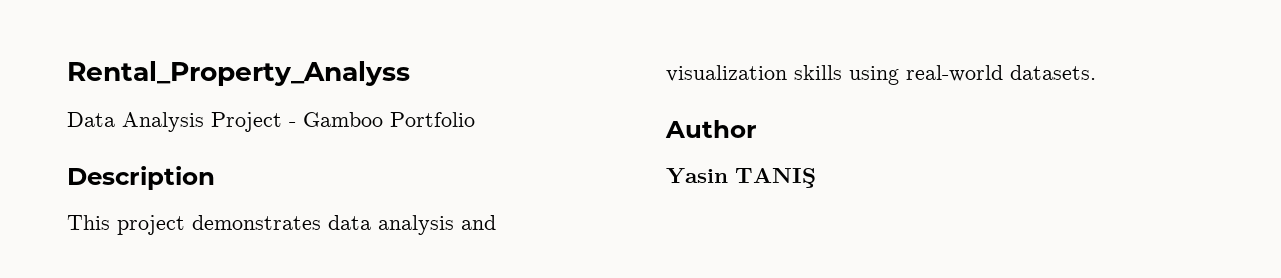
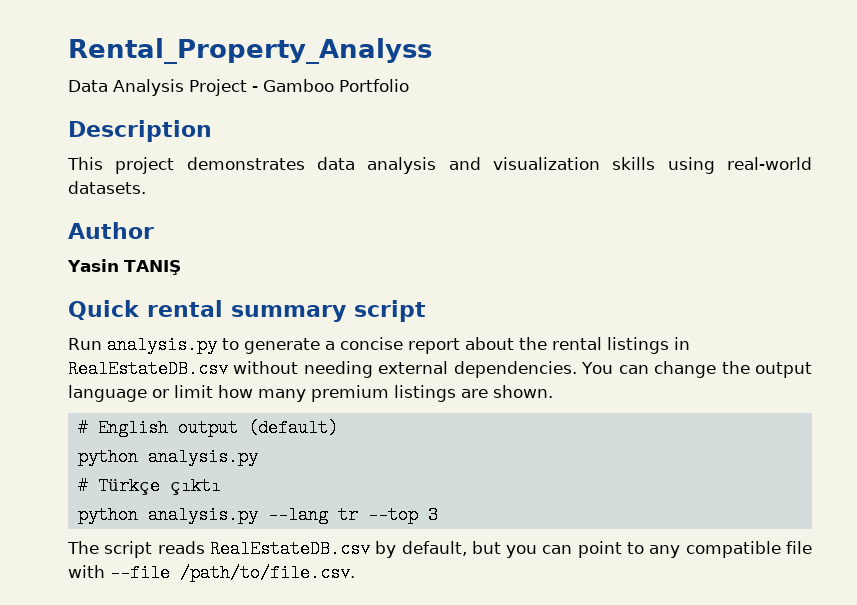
+ Quick rental summary script
+ Run analysis.py to generate a concise report about the rental listings in RealEstateDB.csv without needing external dependencies. You can change the output language or limit how many premium listings are shown.
+ # English output (default)
+ python analysis.py
+ # Türkçe çıktı
+ python analysis.py --lang tr --top 3
+ The script reads RealEstateDB.csv by default, but you can point to any compatible file with --file /path/to/file.csv.

